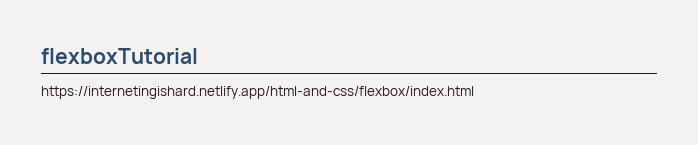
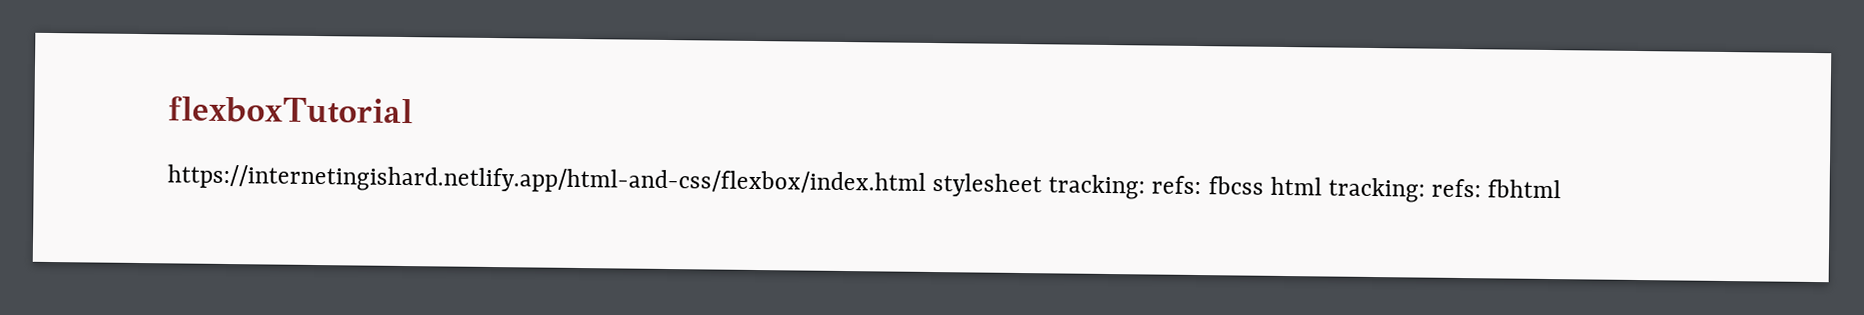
- https://internetingishard.netlify.app/html-and-css/flexbox/index.html
+ https://internetingishard.netlify.app/html-and-css/flexbox/index.html stylesheet tracking: refs: fbcss html tracking: refs: fbhtml

